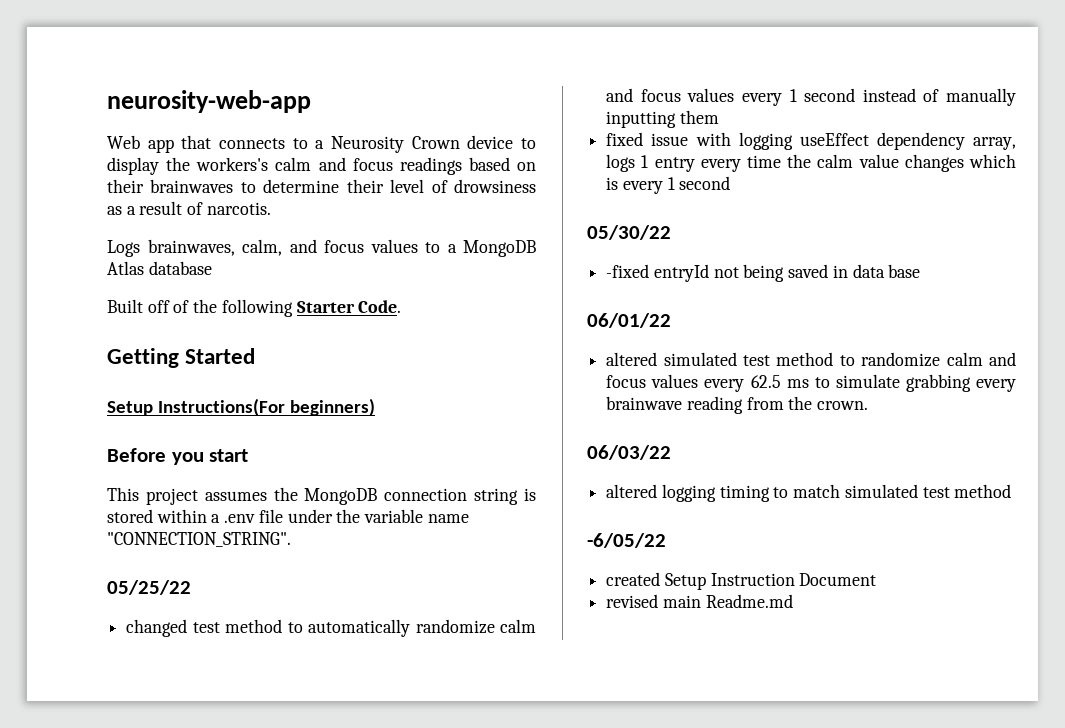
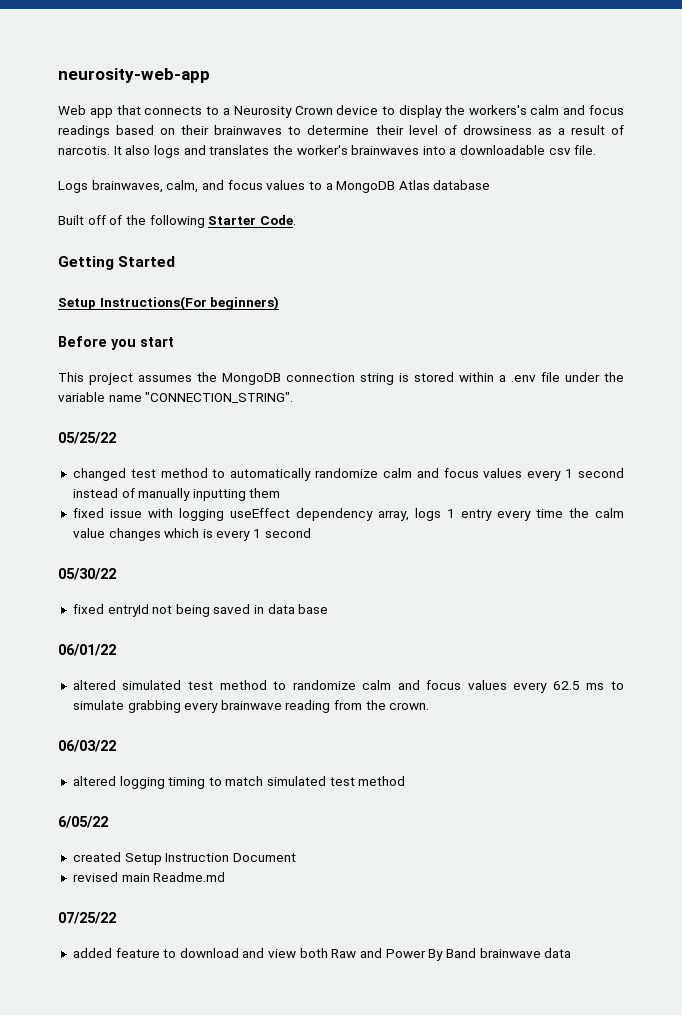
+ It also logs and translates the worker's brainwaves into a downloadable csv file.
- -fixed entryId not being saved in data base
+ fixed entryId not being saved in data base
- -6/05/22
+ 6/05/22
+ 07/25/22
+ added feature to download and view both Raw and Power By Band brainwave data

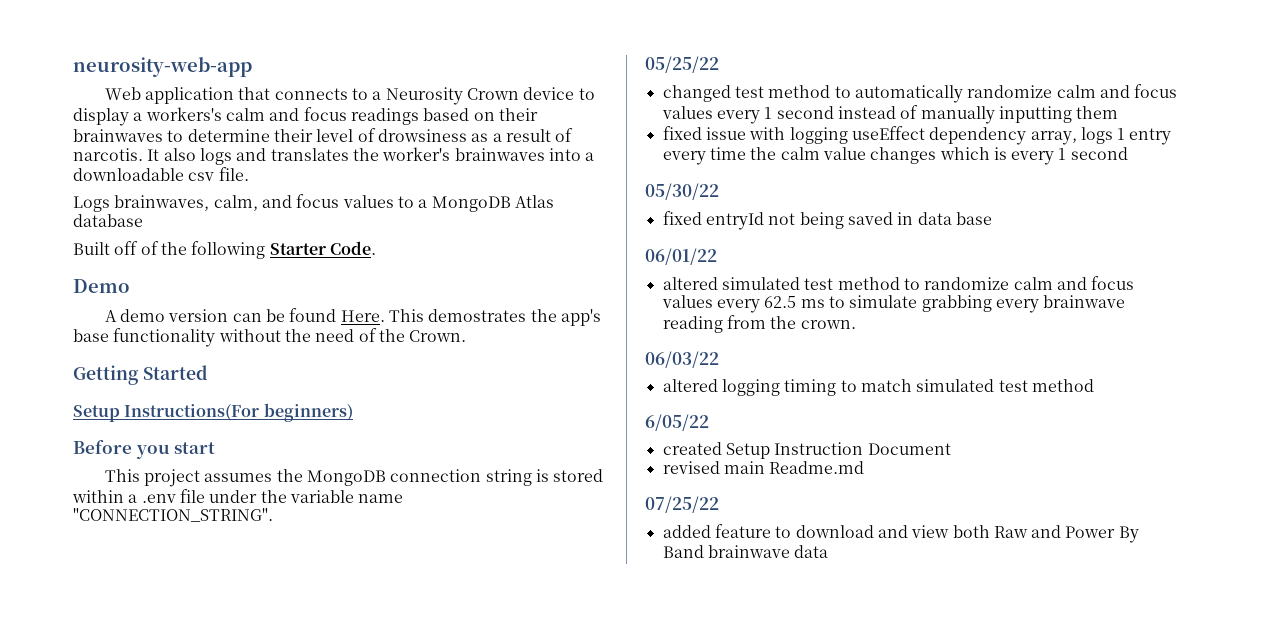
- Web app that connects to a Neurosity Crown device to display the workers's calm and focus readings based on their brainwaves to determine their level of drowsiness as a result of narcotis.
+ Web application that connects to a Neurosity Crown device to display a workers's calm and focus readings based on their brainwaves to determine their level of drowsiness as a result of narcotis.
+ Demo
+ A demo version can be found Here. This demostrates the app's base functionality without the need of the Crown.

